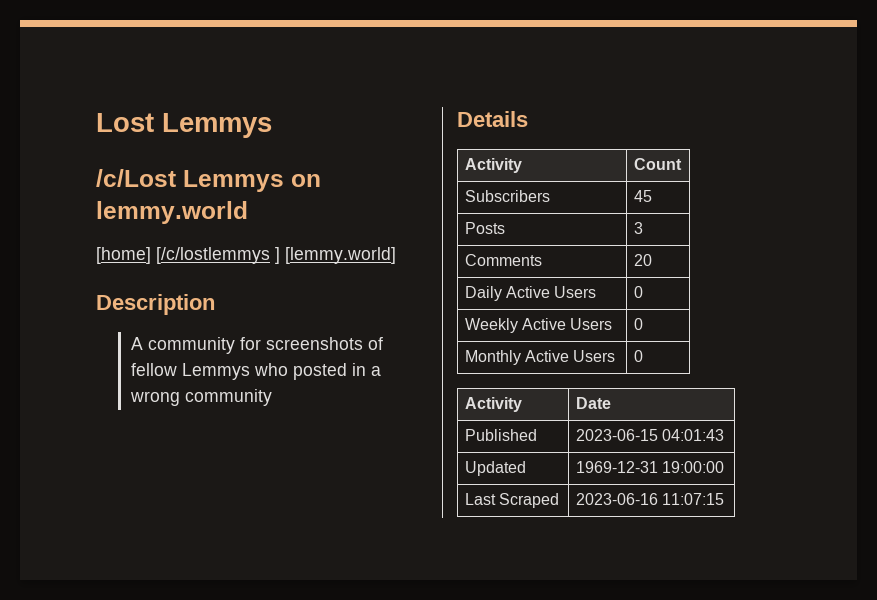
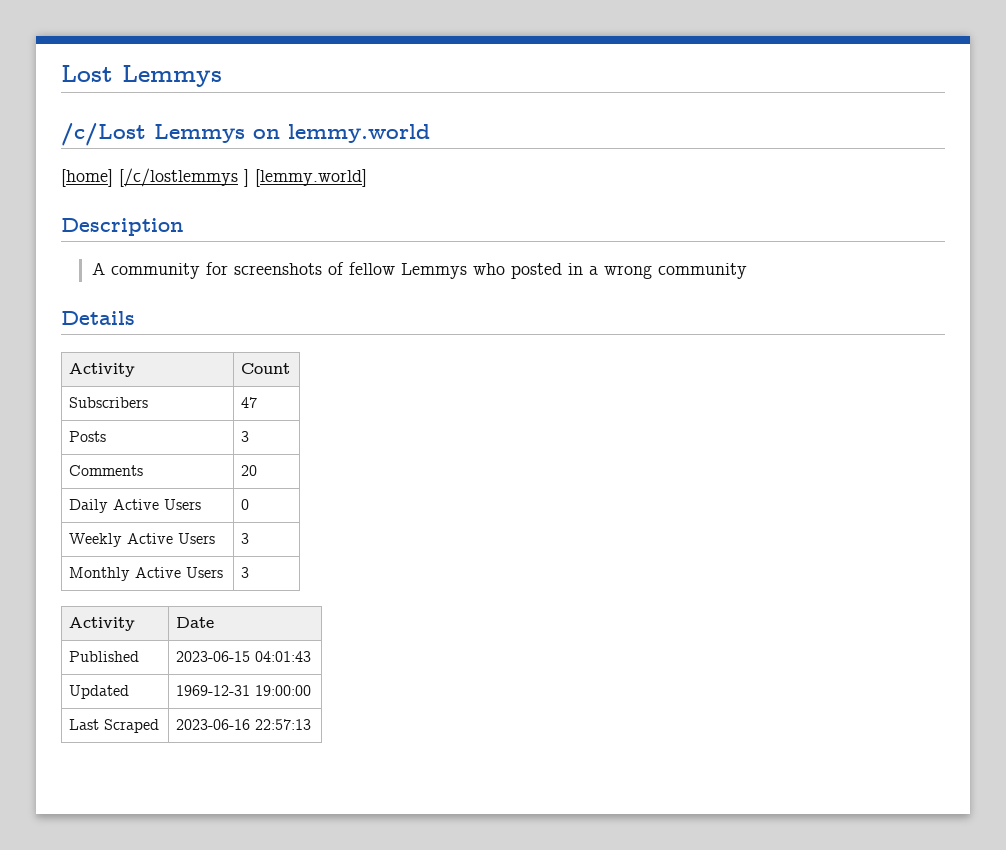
- Subscribers | 45
+ Subscribers | 47
- Weekly Active Users | 0
+ Weekly Active Users | 3
- Monthly Active Users | 0
+ Monthly Active Users | 3
- Last Scraped | 2023-06-16 11:07:15
+ Last Scraped | 2023-06-16 22:57:13

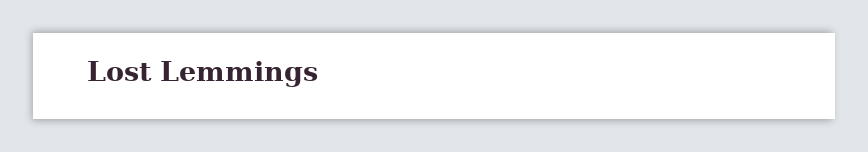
- Lost Lemmys
- /c/Lost Lemmys on lemmy.world
- [home] [/c/lostlemmys ] [lemmy.world]
- Description
- A community for screenshots of fellow Lemmys who posted in a wrong community
- Details
- Activity | Count
- Subscribers | 47
- Posts | 3
- Comments | 20
- Daily Active Users | 0
- Weekly Active Users | 3
- Monthly Active Users | 3
- Activity | Date
- Published | 2023-06-15 04:01:43
- Updated | 1969-12-31 19:00:00
- Last Scraped | 2023-06-16 22:57:13
+ Lost Lemmings

